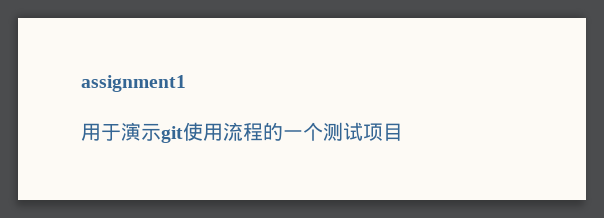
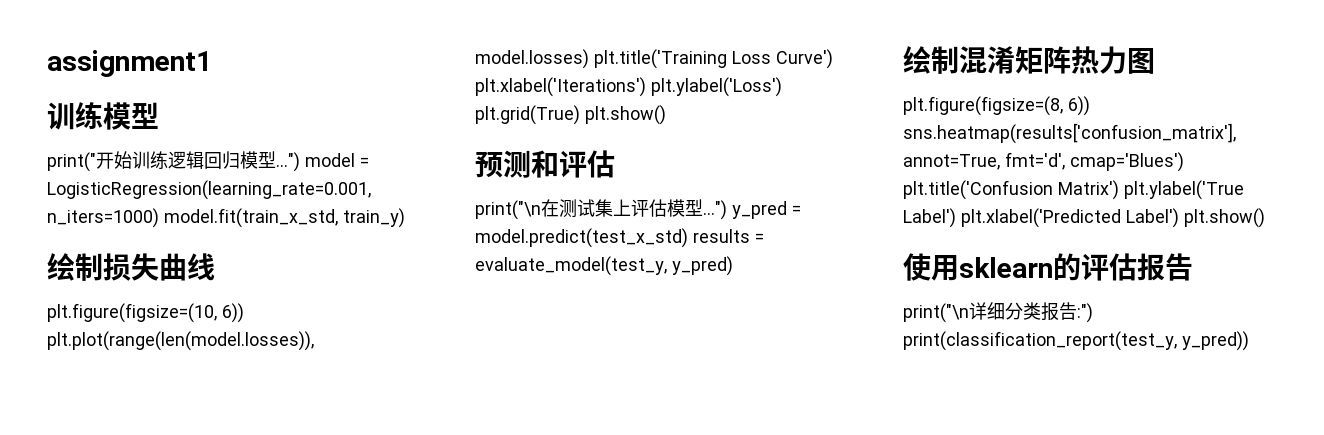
- 用于演示git使用流程的一个测试项目
+ 训练模型
+ print("开始训练逻辑回归模型...") model = LogisticRegression(learning_rate=0.001, n_iters=1000) model.fit(train_x_std, train_y)
+ 绘制损失曲线
+ plt.figure(figsize=(10, 6)) plt.plot(range(len(model.losses)), model.losses) plt.title('Training Loss Curve') plt.xlabel('Iterations') plt.ylabel('Loss') plt.grid(True) plt.show()
+ 预测和评估
+ print("\n在测试集上评估模型...") y_pred = model.predict(test_x_std) results = evaluate_model(test_y, y_pred)
+ 绘制混淆矩阵热力图
+ plt.figure(figsize=(8, 6)) sns.heatmap(results['confusion_matrix'], annot=True, fmt='d', cmap='Blues') plt.title('Confusion Matrix') plt.ylabel('True Label') plt.xlabel('Predicted Label') plt.show()
+ 使用sklearn的评估报告
+ print("\n详细分类报告:") print(classification_report(test_y, y_pred))

